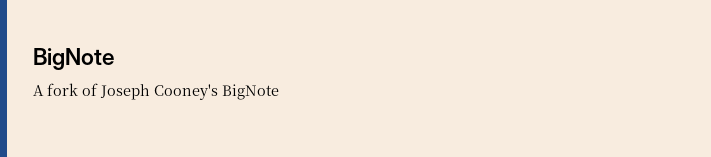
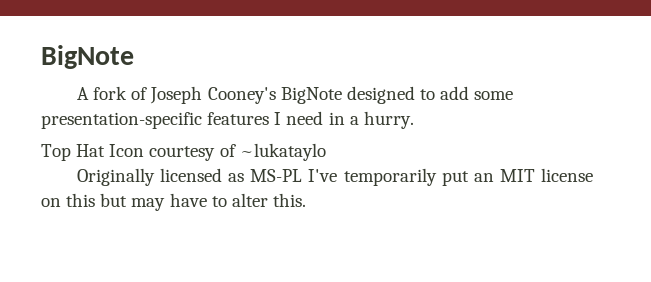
- A fork of Joseph Cooney's BigNote
+ A fork of Joseph Cooney's BigNote designed to add some presentation-specific features I need in a hurry.
+ Top Hat Icon courtesy of ~lukataylo
+ Originally licensed as MS-PL I've temporarily put an MIT license on this but may have to alter this.

